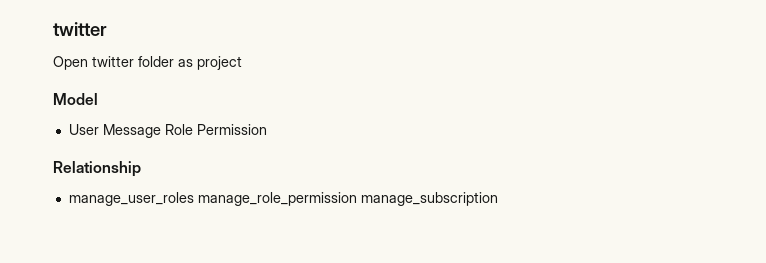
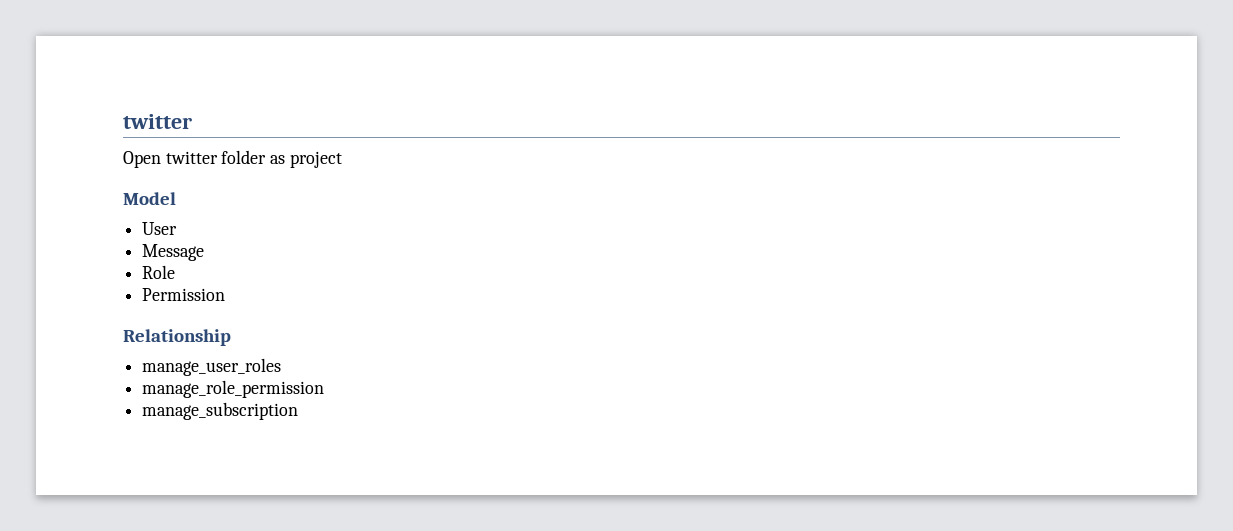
- User Message Role Permission
+ User
+ Message
+ Role
+ Permission
- manage_user_roles manage_role_permission manage_subscription
+ manage_user_roles
+ manage_role_permission
+ manage_subscription

